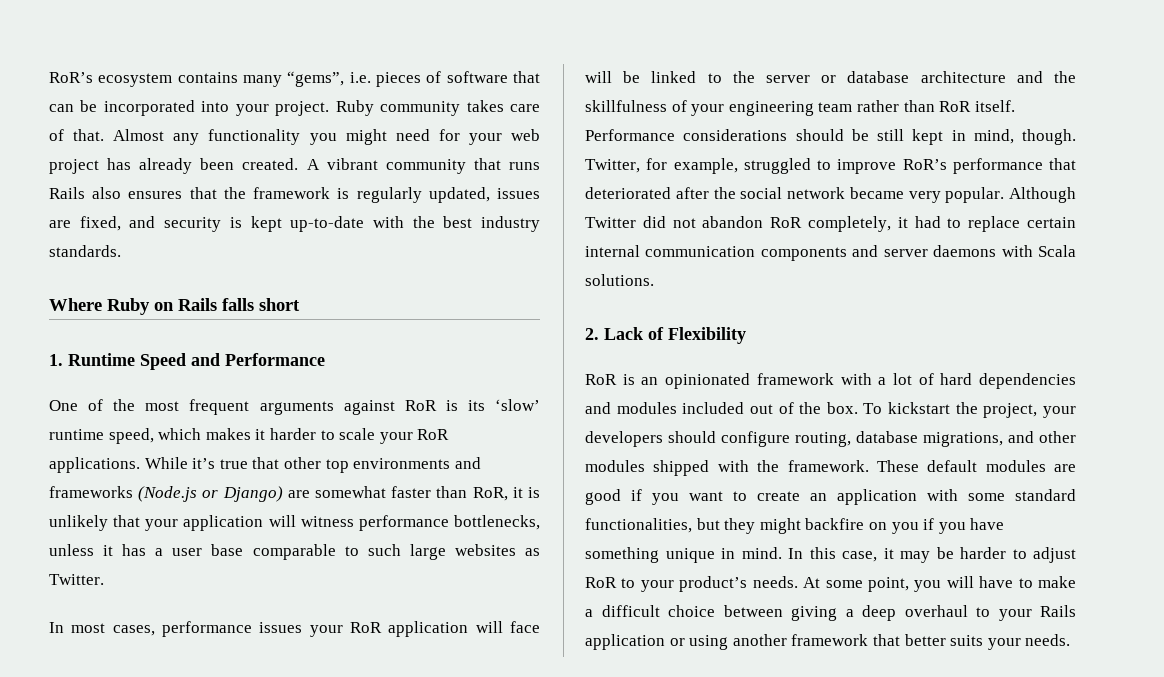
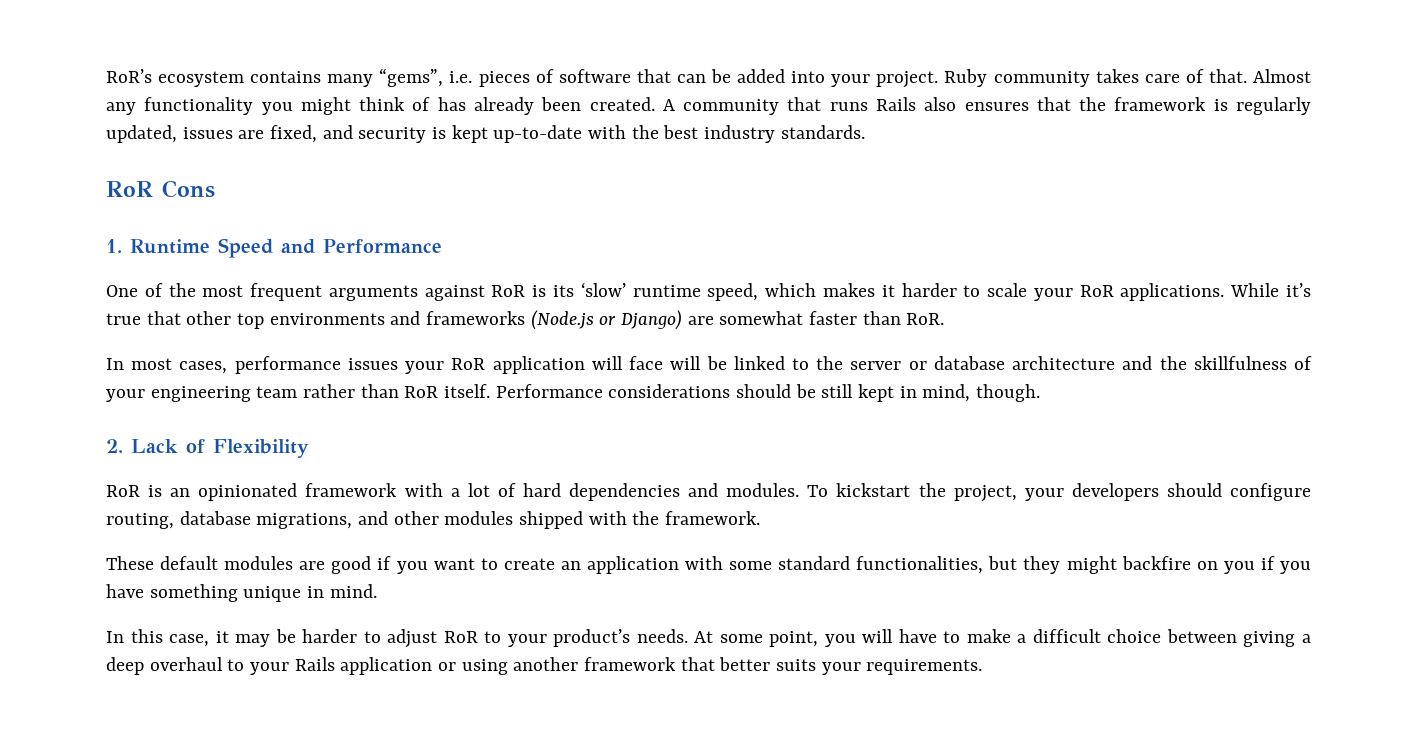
- RoR’s ecosystem contains many “gems”, i.e. pieces of software that can be incorporated into your project.
+ RoR’s ecosystem contains many “gems”, i.e. pieces of software that can be added into your project.
- Almost any functionality you might need for your web project has already been created.
+ Almost any functionality you might think of has already been created.
- A vibrant community that runs Rails also ensures that the framework is regularly updated, issues are fixed, and security is kept up-to-date with the best industry standards.
+ A community that runs Rails also ensures that the framework is regularly updated, issues are fixed, and security is kept up-to-date with the best industry standards.
- Where Ruby on Rails falls short
+ RoR Cons
- While it’s true that other top environments and frameworks (Node.js or Django) are somewhat faster than RoR, it is unlikely that your application will witness performance bottlenecks, unless it has a user base comparable to such large websites as Twitter.
+ While it’s true that other top environments and frameworks (Node.js or Django) are somewhat faster than RoR.
- Twitter, for example, struggled to improve RoR’s performance that deteriorated after the social network became very popular. Although Twitter did not abandon RoR completely, it had to replace certain internal communication components and server daemons with Scala solutions.
- RoR is an opinionated framework with a lot of hard dependencies and modules included out of the box.
+ RoR is an opinionated framework with a lot of hard dependencies and modules.
- To kickstart the project, your developers should configure routing, database migrations, and other modules shipped with the framework. These default modules are good if you want to create an application with some standard functionalities, but they might backfire on you if you have something unique in mind. In this case, it may be harder to adjust RoR to your product’s needs.
+ To kickstart the project, your developers should configure routing, database migrations, and other modules shipped with the framework.
+ These default modules are good if you want to create an application with some standard functionalities, but they might backfire on you if you have something unique in mind.
+ In this case, it may be harder to adjust RoR to your product’s needs.
- At some point, you will have to make a difficult choice between giving a deep overhaul to your Rails application or using another framework that better suits your needs.
+ At some point, you will have to make a difficult choice between giving a deep overhaul to your Rails application or using another framework that better suits your requirements.

